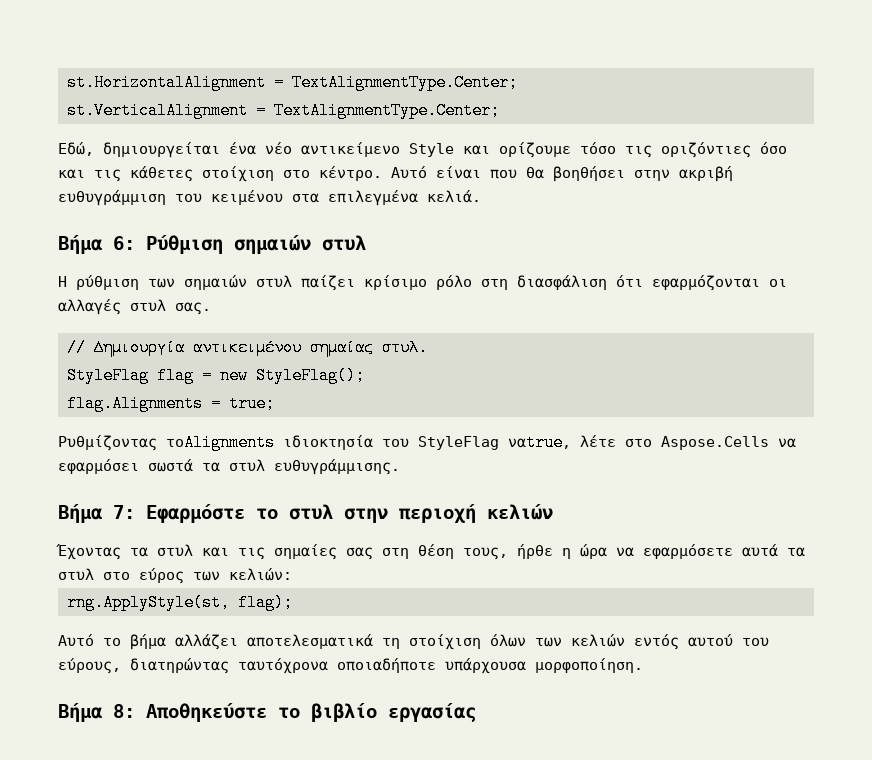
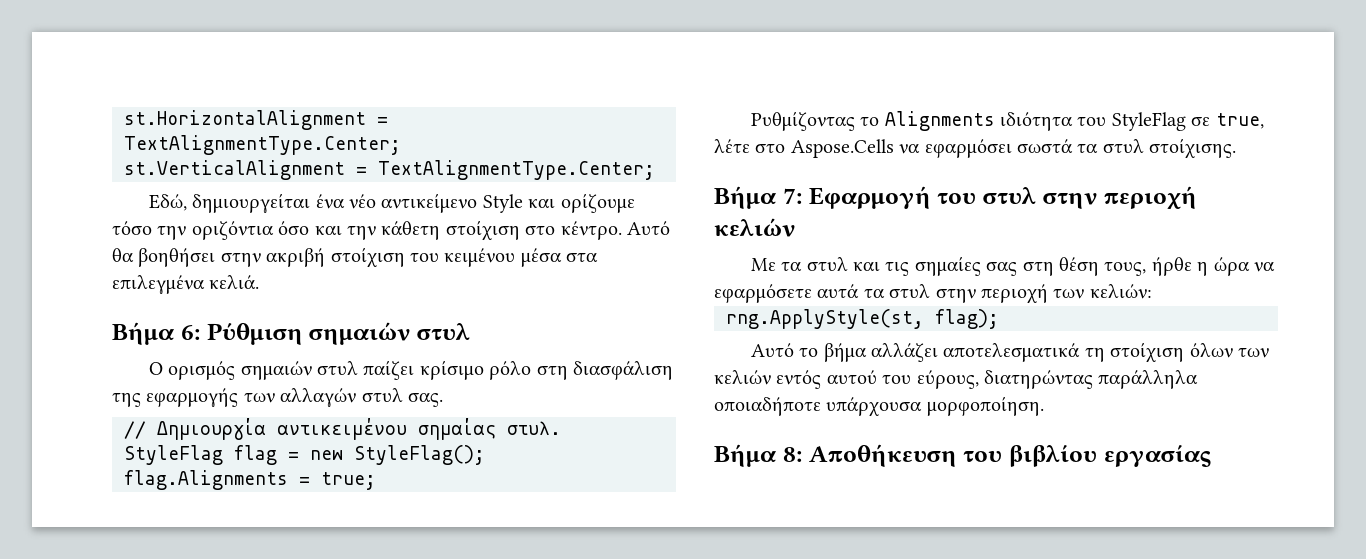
- Εδώ, δημιουργείται ένα νέο αντικείμενο Style και ορίζουμε τόσο τις οριζόντιες όσο και τις κάθετες στοίχιση στο κέντρο.
+ Εδώ, δημιουργείται ένα νέο αντικείμενο Style και ορίζουμε τόσο την οριζόντια όσο και την κάθετη στοίχιση στο κέντρο.
- Αυτό είναι που θα βοηθήσει στην ακριβή ευθυγράμμιση του κειμένου στα επιλεγμένα κελιά.
+ Αυτό θα βοηθήσει στην ακριβή στοίχιση του κειμένου μέσα στα επιλεγμένα κελιά.
- Η ρύθμιση των σημαιών στυλ παίζει κρίσιμο ρόλο στη διασφάλιση ότι εφαρμόζονται οι αλλαγές στυλ σας.
+ Ο ορισμός σημαιών στυλ παίζει κρίσιμο ρόλο στη διασφάλιση της εφαρμογής των αλλαγών στυλ σας.
- Ρυθμίζοντας τοAlignments ιδιοκτησία του StyleFlag ναtrue, λέτε στο Aspose.Cells να εφαρμόσει σωστά τα στυλ ευθυγράμμισης.
+ Ρυθμίζοντας το Alignments ιδιότητα του StyleFlag σε true, λέτε στο Aspose.Cells να εφαρμόσει σωστά τα στυλ στοίχισης.
- Βήμα 7: Εφαρμόστε το στυλ στην περιοχή κελιών
+ Βήμα 7: Εφαρμογή του στυλ στην περιοχή κελιών
- Έχοντας τα στυλ και τις σημαίες σας στη θέση τους, ήρθε η ώρα να εφαρμόσετε αυτά τα στυλ στο εύρος των κελιών:
+ Με τα στυλ και τις σημαίες σας στη θέση τους, ήρθε η ώρα να εφαρμόσετε αυτά τα στυλ στην περιοχή των κελιών:
- Αυτό το βήμα αλλάζει αποτελεσματικά τη στοίχιση όλων των κελιών εντός αυτού του εύρους, διατηρώντας ταυτόχρονα οποιαδήποτε υπάρχουσα μορφοποίηση.
+ Αυτό το βήμα αλλάζει αποτελεσματικά τη στοίχιση όλων των κελιών εντός αυτού του εύρους, διατηρώντας παράλληλα οποιαδήποτε υπάρχουσα μορφοποίηση.
- Βήμα 8: Αποθηκεύστε το βιβλίο εργασίας
+ Βήμα 8: Αποθήκευση του βιβλίου εργασίας

